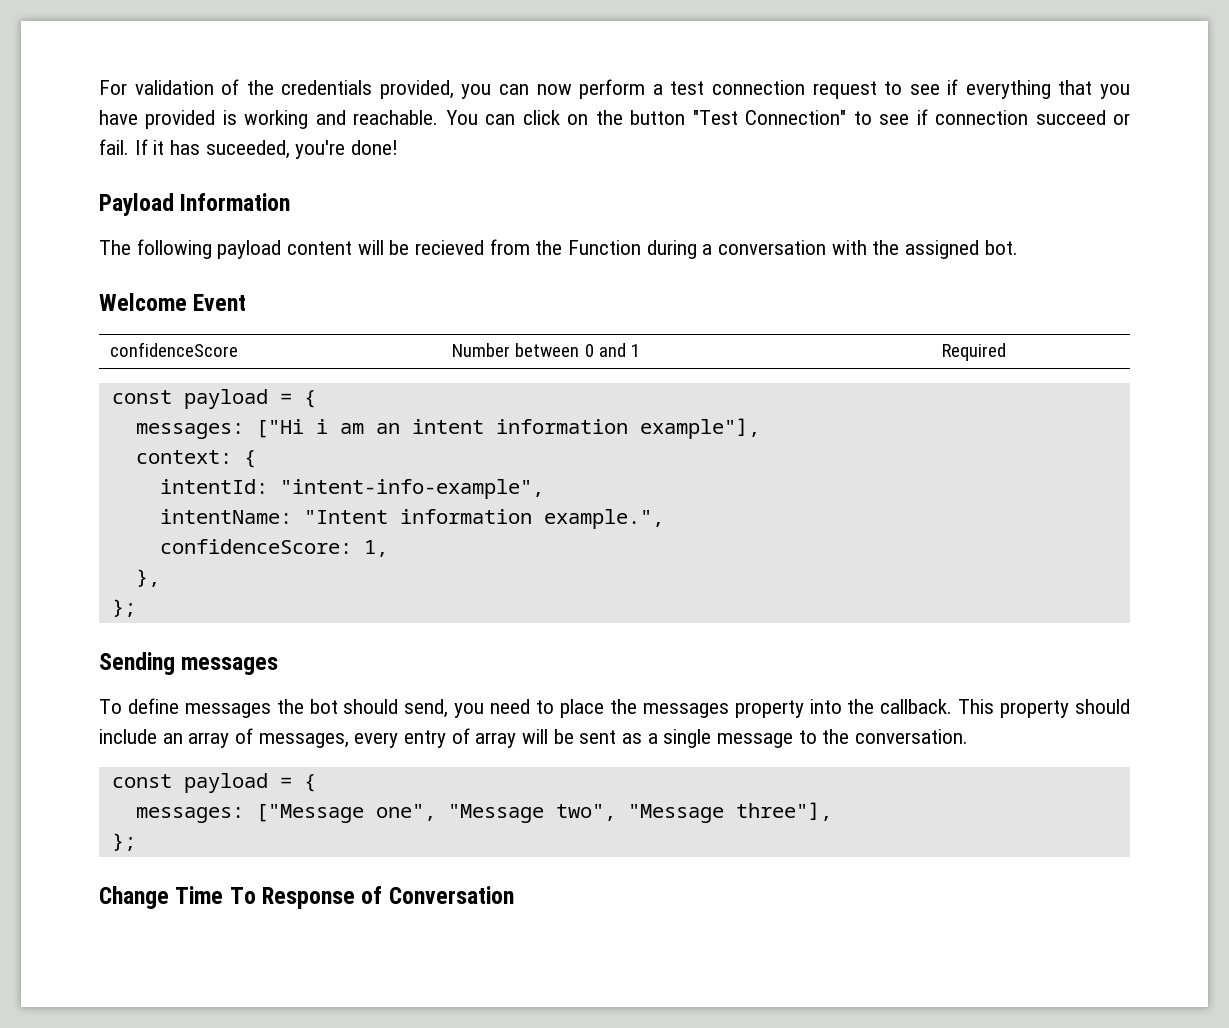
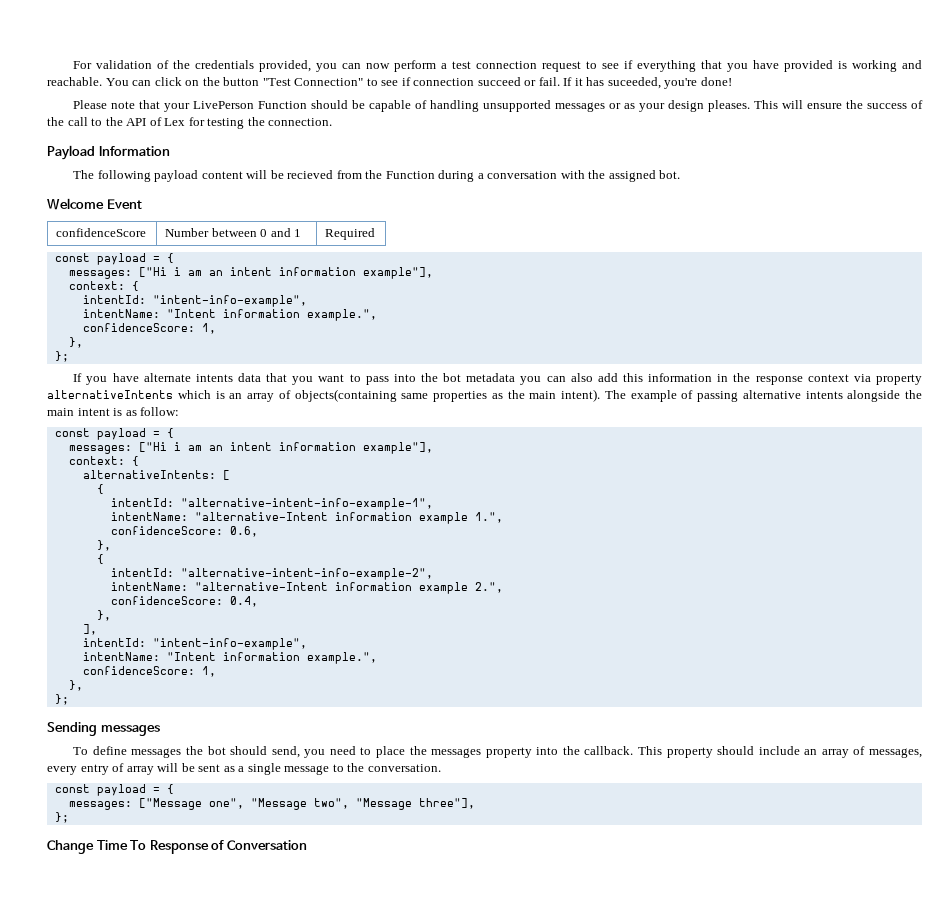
+ Please note that your LivePerson Function should be capable of handling unsupported messages or as your design pleases. This will ensure the success of the call to the API of Lex for testing the connection.
+ If you have alternate intents data that you want to pass into the bot metadata you can also add this information in the response context via property alternativeIntents which is an array of objects(containing same properties as the main intent). The example of passing alternative intents alongside the main intent is as follow:
+ const payload = {
+ messages: ["Hi i am an intent information example"],
+ context: {
+ alternativeIntents: [
+ {
+ intentId: "alternative-intent-info-example-1",
+ intentName: "alternative-Intent information example 1.",
+ confidenceScore: 0.6,
+ },
+ {
+ intentId: "alternative-intent-info-example-2",
+ intentName: "alternative-Intent information example 2.",
+ confidenceScore: 0.4,
+ },
+ ],
+ intentId: "intent-info-example",
+ intentName: "Intent information example.",
+ confidenceScore: 1,
+ },
+ };

